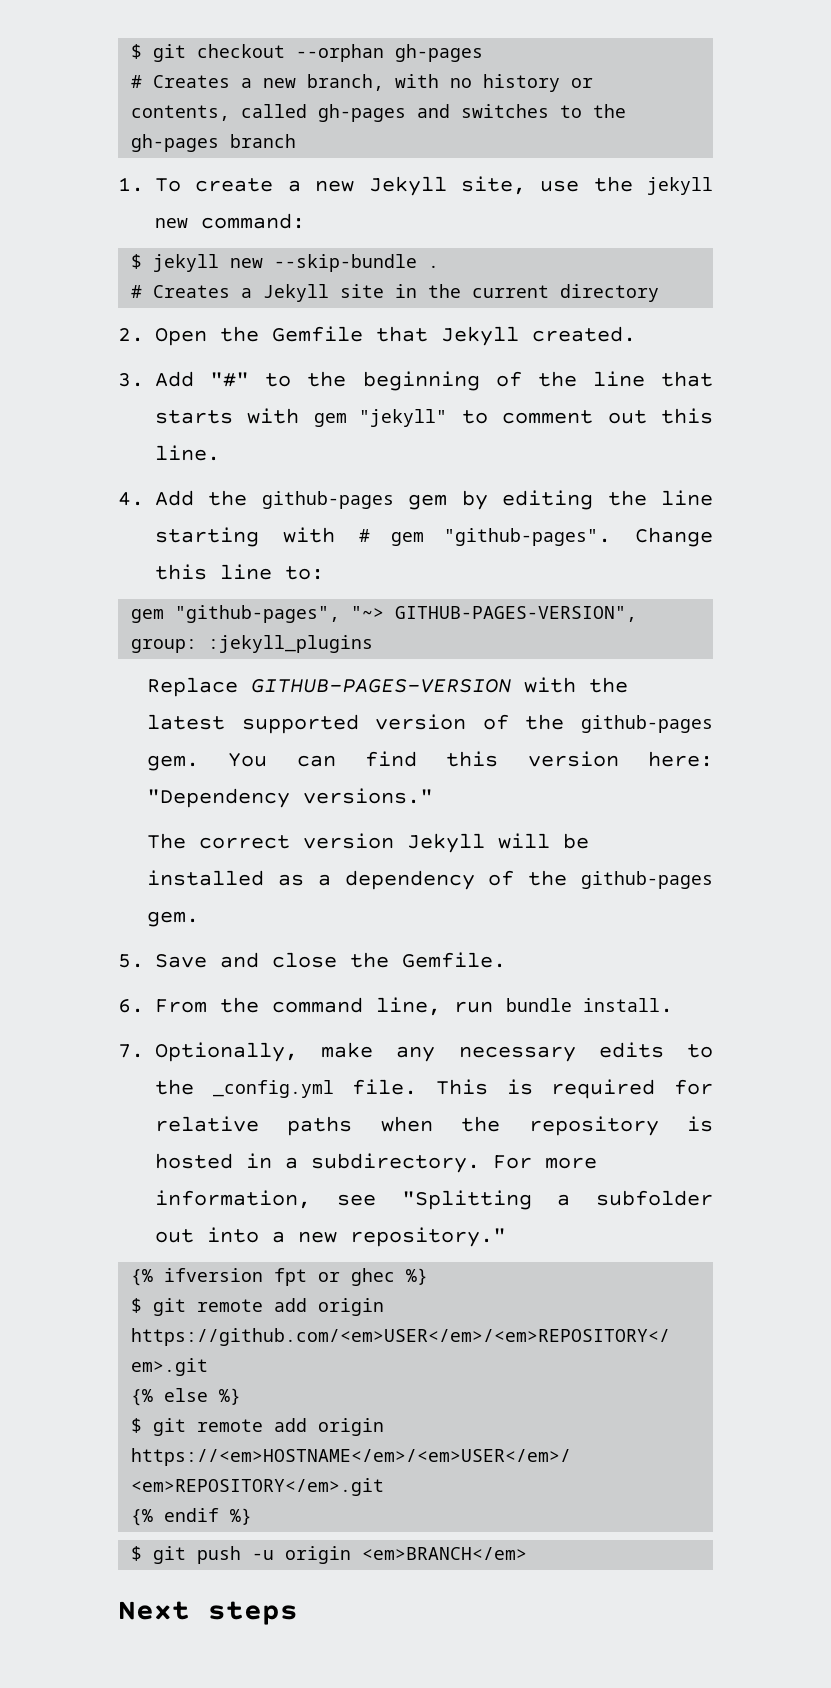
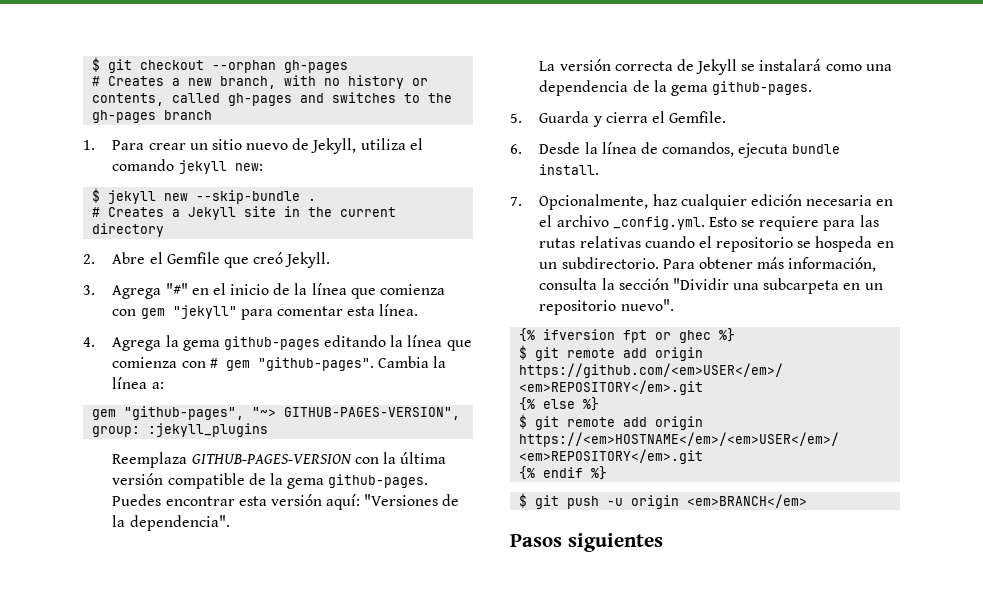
- 1. To create a new Jekyll site, use the jekyll new command:
+ 1. Para crear un sitio nuevo de Jekyll, utiliza el comando jekyll new:
- 2. Open the Gemfile that Jekyll created.
- 3. Add "#" to the beginning of the line that starts with gem "jekyll" to comment out this line.
- 4. Add the github-pages gem by editing the line starting with # gem "github-pages". Change this line to:
+ 2. Abre el Gemfile que creó Jekyll.
+ 3. Agrega "#" en el inicio de la línea que comienza con gem "jekyll" para comentar esta línea.
+ 4. Agrega la gema github-pages editando la línea que comienza con # gem "github-pages". Cambia la línea a:
- Replace GITHUB-PAGES-VERSION with the latest supported version of the github-pages gem. You can find this version here: "Dependency versions."
- The correct version Jekyll will be installed as a dependency of the github-pages gem.
- 5. Save and close the Gemfile.
- 6. From the command line, run bundle install.
- 7. Optionally, make any necessary edits to the _config.yml file. This is required for relative paths when the repository is hosted in a subdirectory. For more information, see "Splitting a subfolder out into a new repository."
+ Reemplaza GITHUB-PAGES-VERSION con la última versión compatible de la gema github-pages. Puedes encontrar esta versión aquí: "Versiones de la dependencia".
+ La versión correcta de Jekyll se instalará como una dependencia de la gema github-pages.
+ 5. Guarda y cierra el Gemfile.
+ 6. Desde la línea de comandos, ejecuta bundle install.
+ 7. Opcionalmente, haz cualquier edición necesaria en el archivo _config.yml. Esto se requiere para las rutas relativas cuando el repositorio se hospeda en un subdirectorio. Para obtener más información, consulta la sección "Dividir una subcarpeta en un repositorio nuevo".
- Next steps
+ Pasos siguientes

